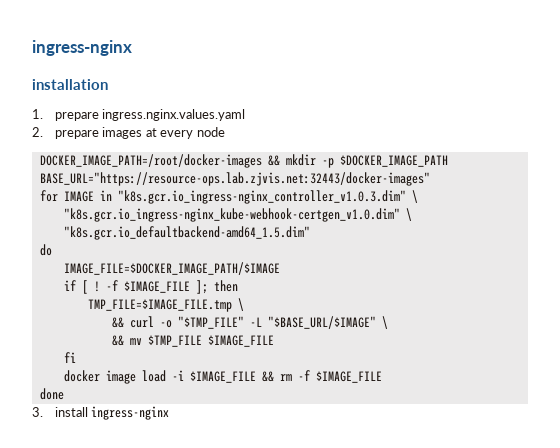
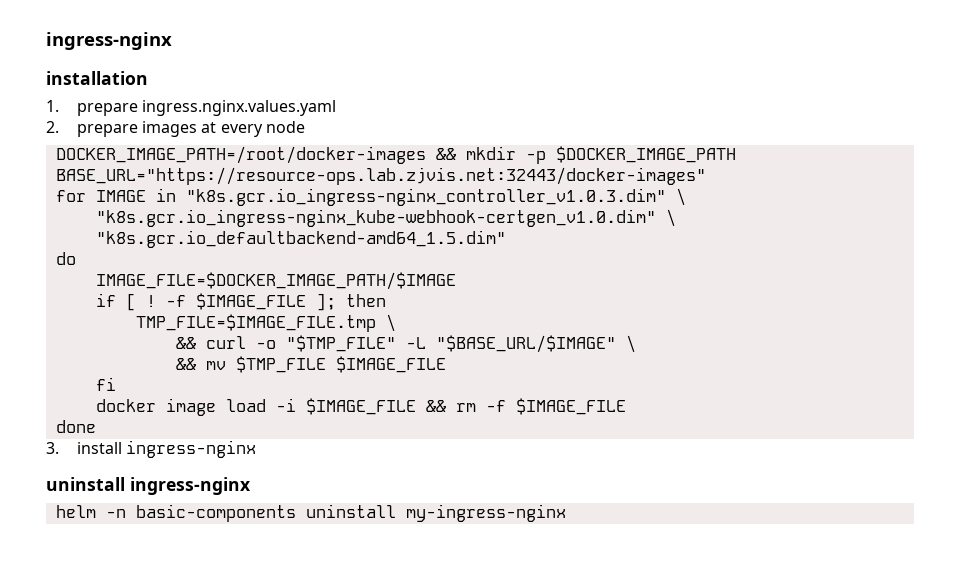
+ uninstall ingress-nginx
+ helm -n basic-components uninstall my-ingress-nginx

